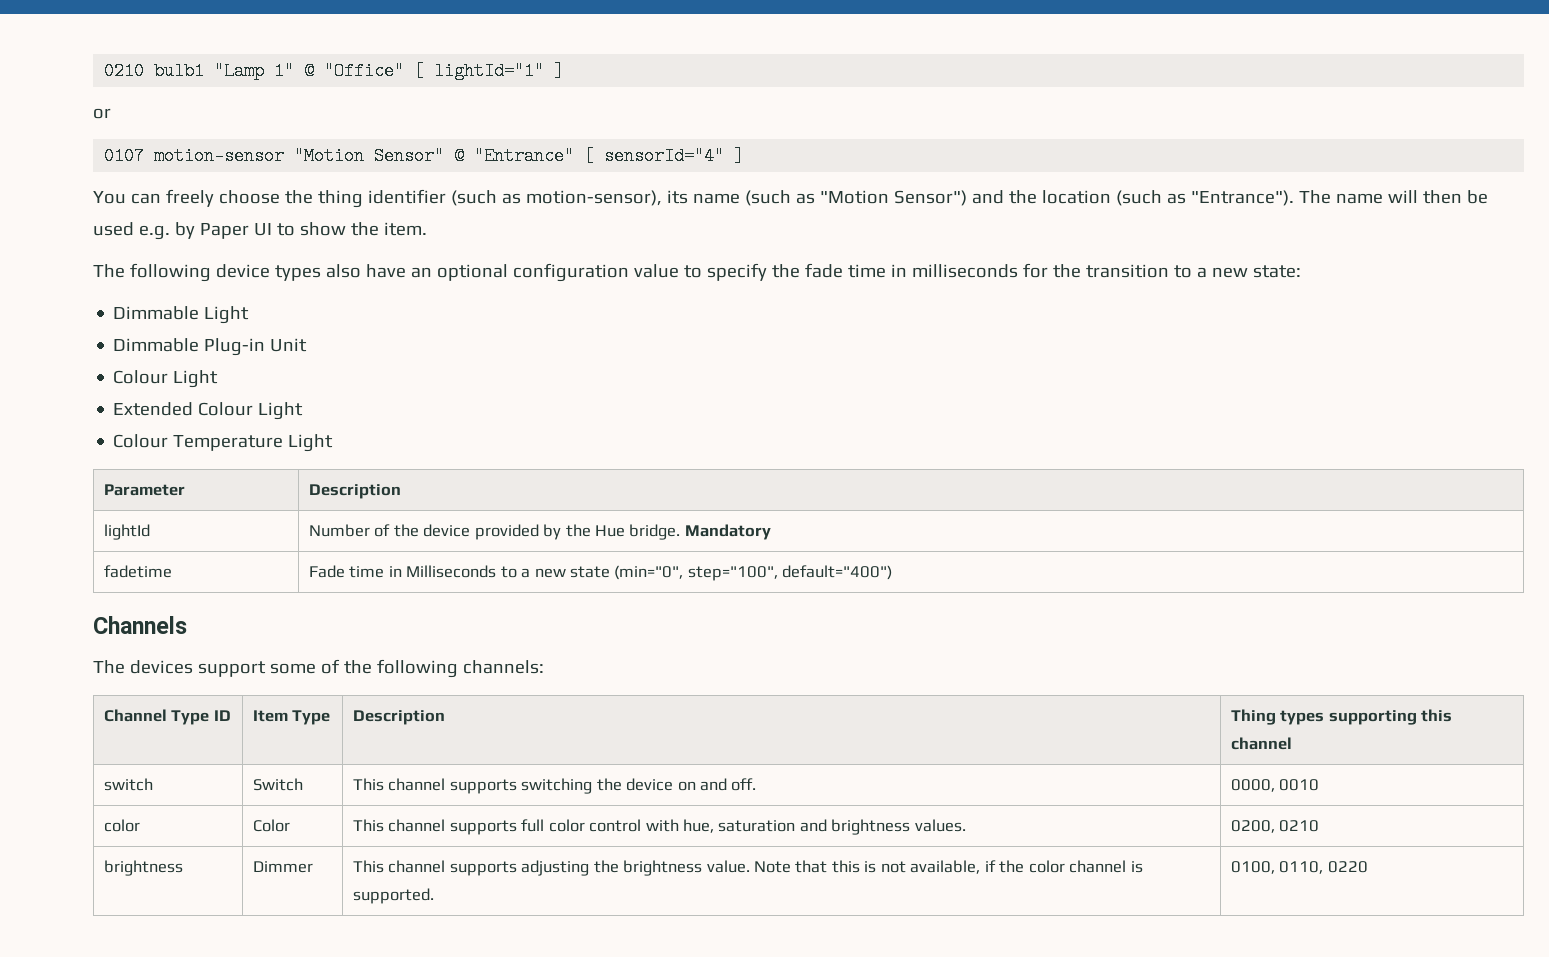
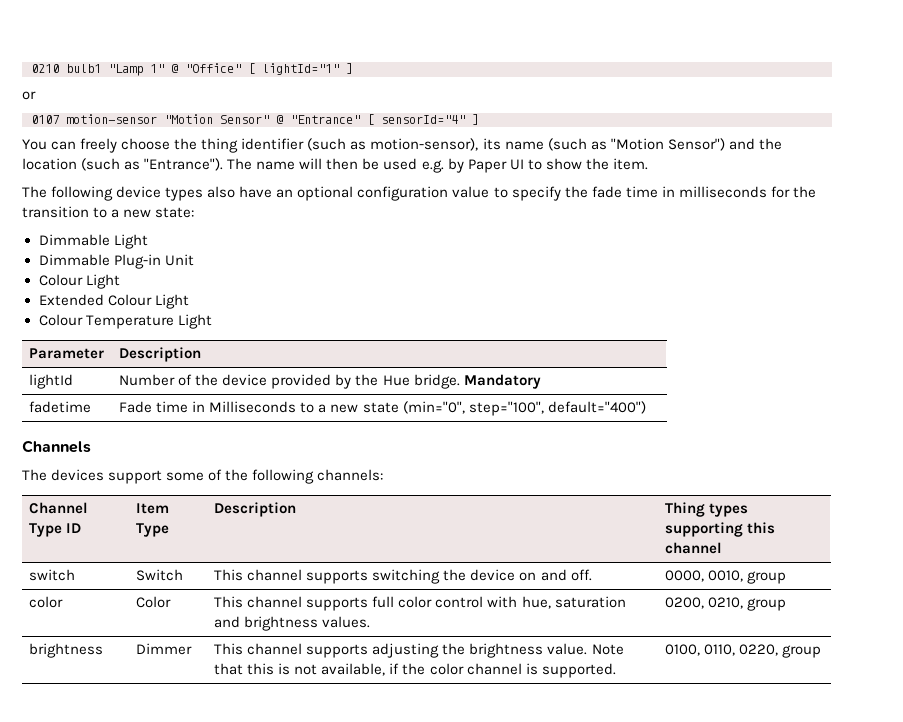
- switch | Switch | This channel supports switching the device on and off. | 0000, 0010
+ switch | Switch | This channel supports switching the device on and off. | 0000, 0010, group
- color | Color | This channel supports full color control with hue, saturation and brightness values. | 0200, 0210
+ color | Color | This channel supports full color control with hue, saturation and brightness values. | 0200, 0210, group
- brightness | Dimmer | This channel supports adjusting the brightness value. Note that this is not available, if the color channel is supported. | 0100, 0110, 0220
+ brightness | Dimmer | This channel supports adjusting the brightness value. Note that this is not available, if the color channel is supported. | 0100, 0110, 0220, group

